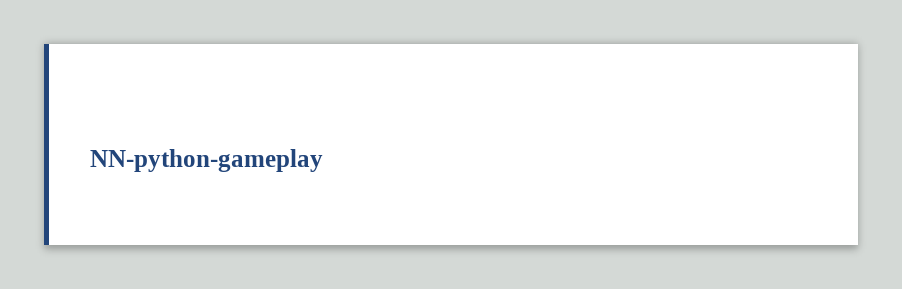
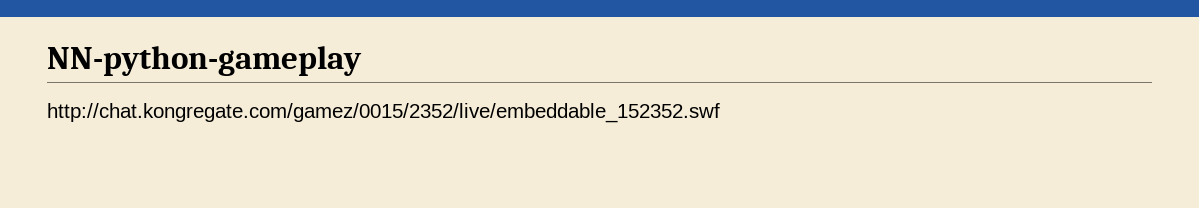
+ http://chat.kongregate.com/gamez/0015/2352/live/embeddable_152352.swf

